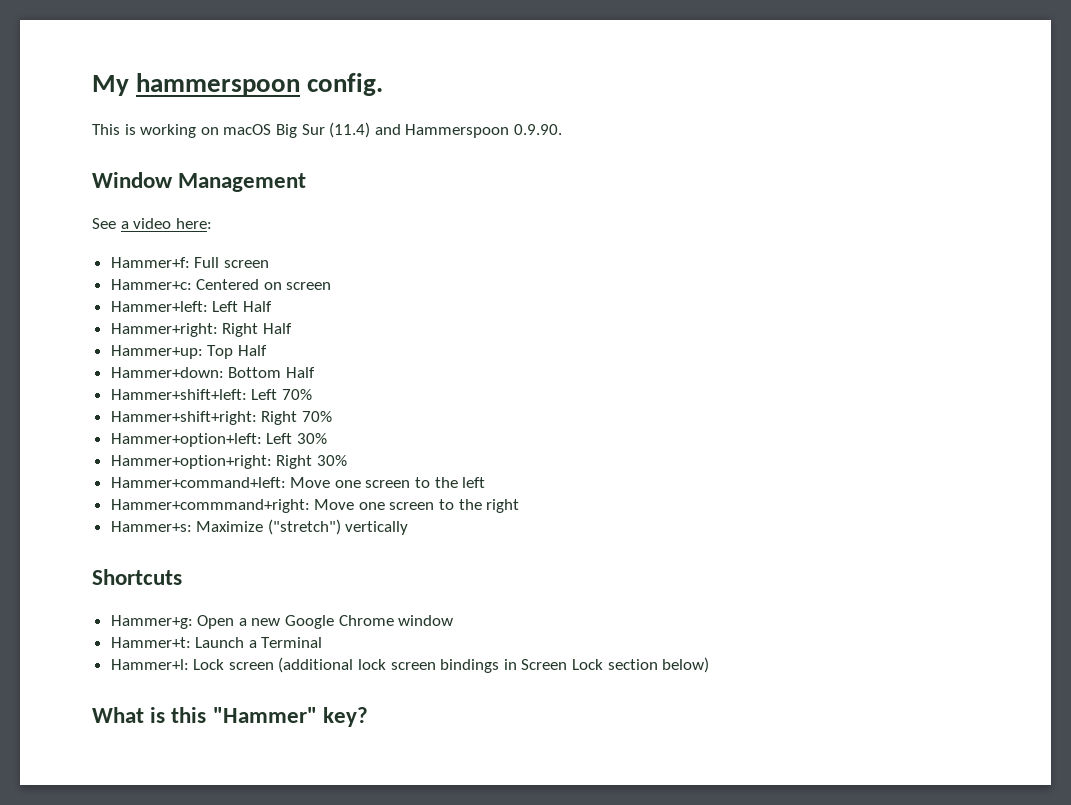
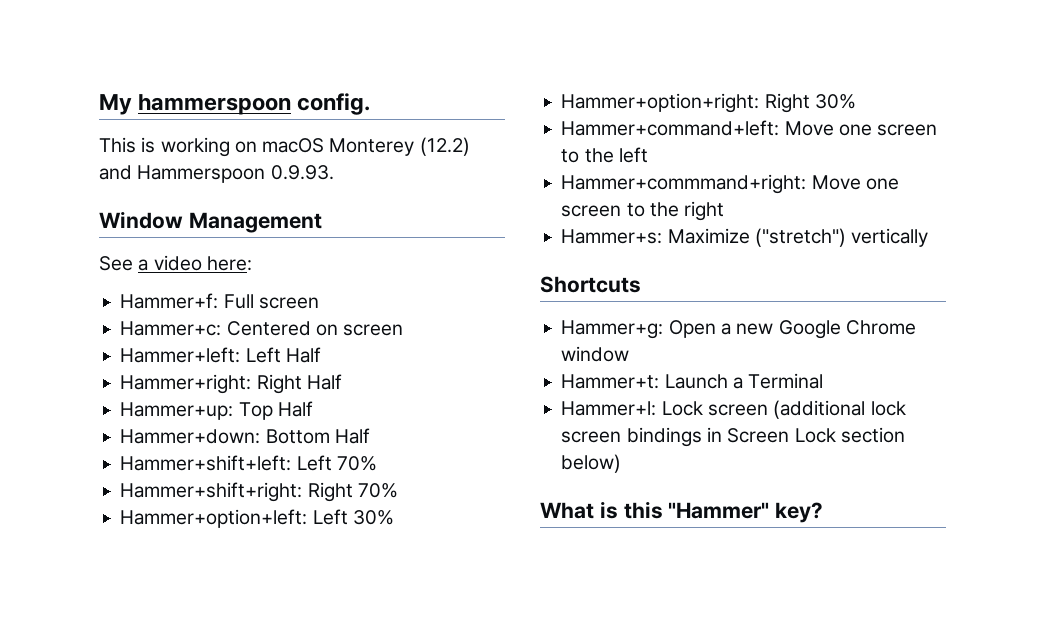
- This is working on macOS Big Sur (11.4) and Hammerspoon 0.9.90.
+ This is working on macOS Monterey (12.2) and Hammerspoon 0.9.93.

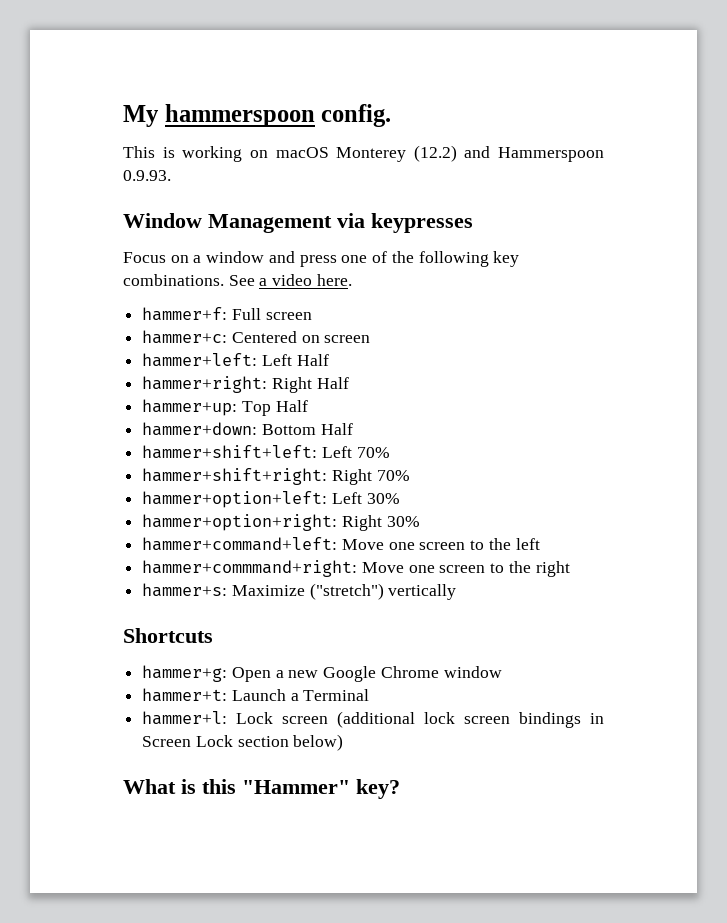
- Window Management
- See a video here:
- Hammer+f: Full screen
+ Window Management via keypresses
+ Focus on a window and press one of the following key combinations. See a video here.
+ hammer+f: Full screen
- Hammer+c: Centered on screen
+ hammer+c: Centered on screen
- Hammer+left: Left Half
+ hammer+left: Left Half
- Hammer+right: Right Half
+ hammer+right: Right Half
- Hammer+up: Top Half
+ hammer+up: Top Half
- Hammer+down: Bottom Half
+ hammer+down: Bottom Half
- Hammer+shift+left: Left 70%
+ hammer+shift+left: Left 70%
- Hammer+shift+right: Right 70%
+ hammer+shift+right: Right 70%
- Hammer+option+left: Left 30%
+ hammer+option+left: Left 30%
- Hammer+option+right: Right 30%
+ hammer+option+right: Right 30%
- Hammer+command+left: Move one screen to the left
+ hammer+command+left: Move one screen to the left
- Hammer+commmand+right: Move one screen to the right
+ hammer+commmand+right: Move one screen to the right
- Hammer+s: Maximize ("stretch") vertically
+ hammer+s: Maximize ("stretch") vertically
- Hammer+g: Open a new Google Chrome window
+ hammer+g: Open a new Google Chrome window
- Hammer+t: Launch a Terminal
+ hammer+t: Launch a Terminal
- Hammer+l: Lock screen (additional lock screen bindings in Screen Lock section below)
+ hammer+l: Lock screen (additional lock screen bindings in Screen Lock section below)

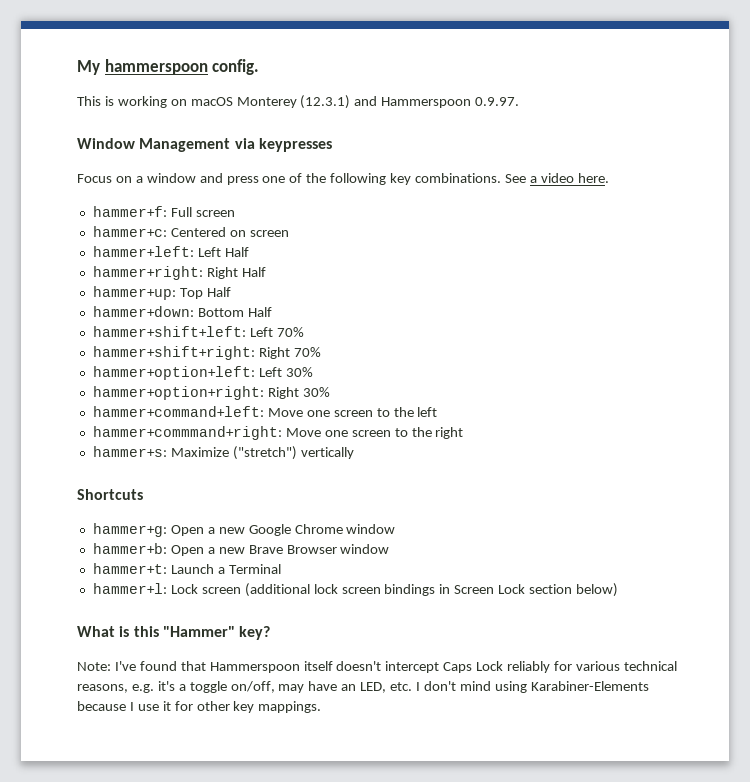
- This is working on macOS Monterey (12.2) and Hammerspoon 0.9.93.
+ This is working on macOS Monterey (12.3.1) and Hammerspoon 0.9.97.
+ hammer+b: Open a new Brave Browser window
+ Note: I've found that Hammerspoon itself doesn't intercept Caps Lock reliably for various technical reasons, e.g. it's a toggle on/off, may have an LED, etc. I don't mind using Karabiner-Elements because I use it for other key mappings.

